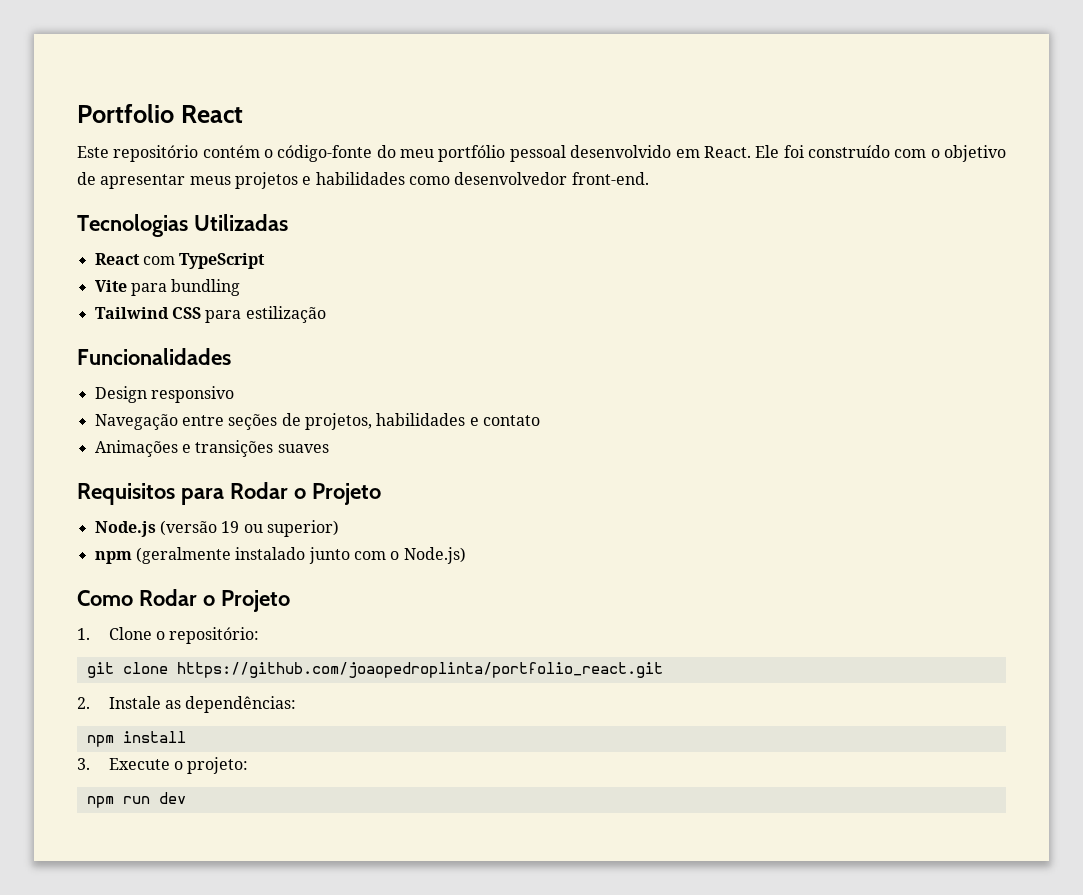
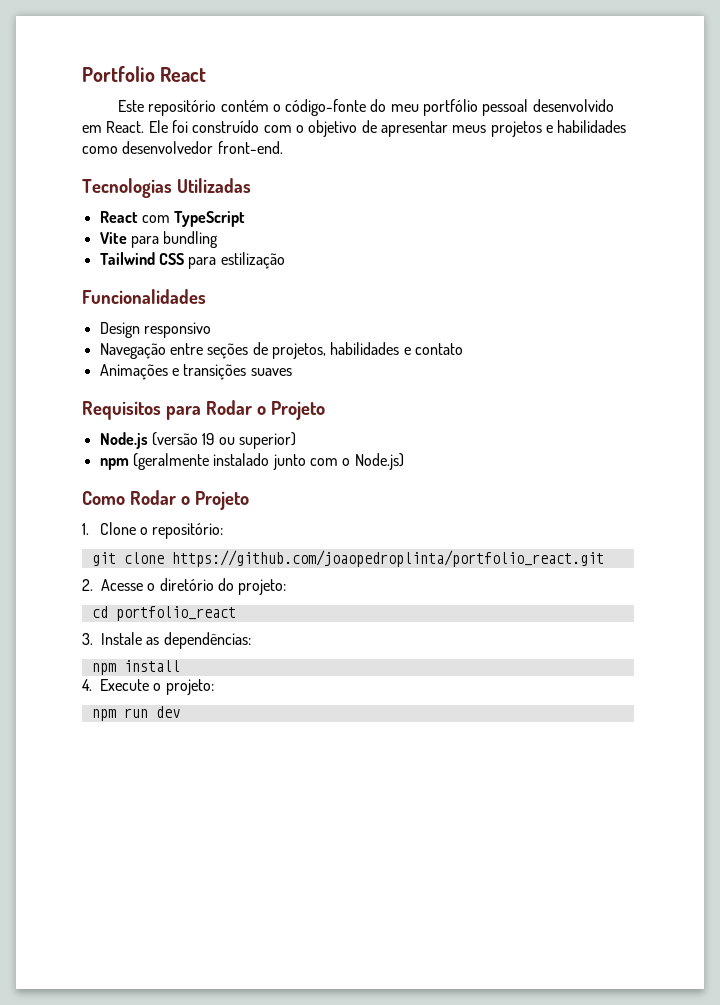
- 2. Instale as dependências:
+ 2. Acesse o diretório do projeto:
+ cd portfolio_react
+ 3. Instale as dependências:
- 3. Execute o projeto:
+ 4. Execute o projeto:

